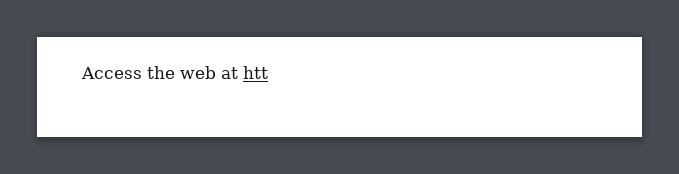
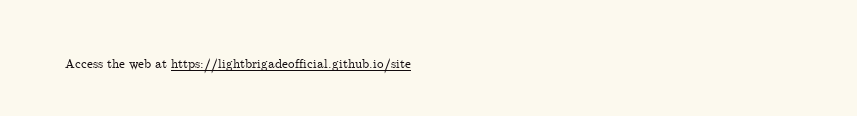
- Access the web at htt
+ Access the web at https://lightbrigadeofficial.github.io/site

